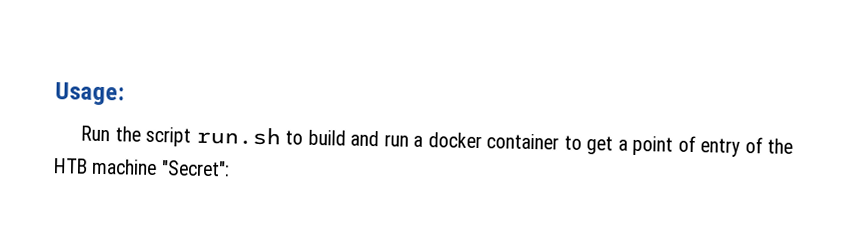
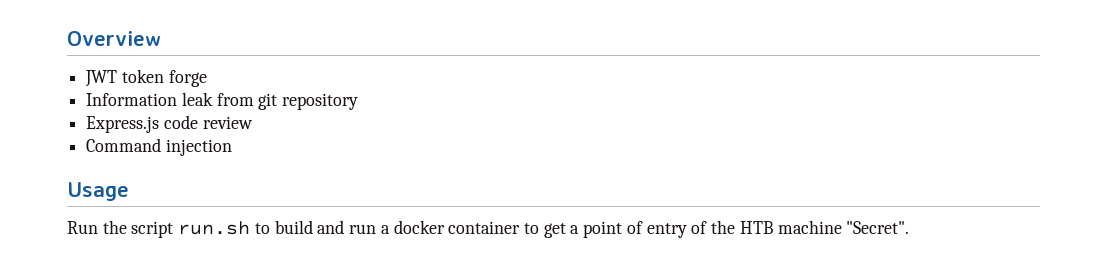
- Usage:
+ Overview
+ JWT token forge
+ Information leak from git repository
+ Express.js code review
+ Command injection
+ Usage
- Run the script run.sh to build and run a docker container to get a point of entry of the HTB machine "Secret":
+ Run the script run.sh to build and run a docker container to get a point of entry of the HTB machine "Secret".

